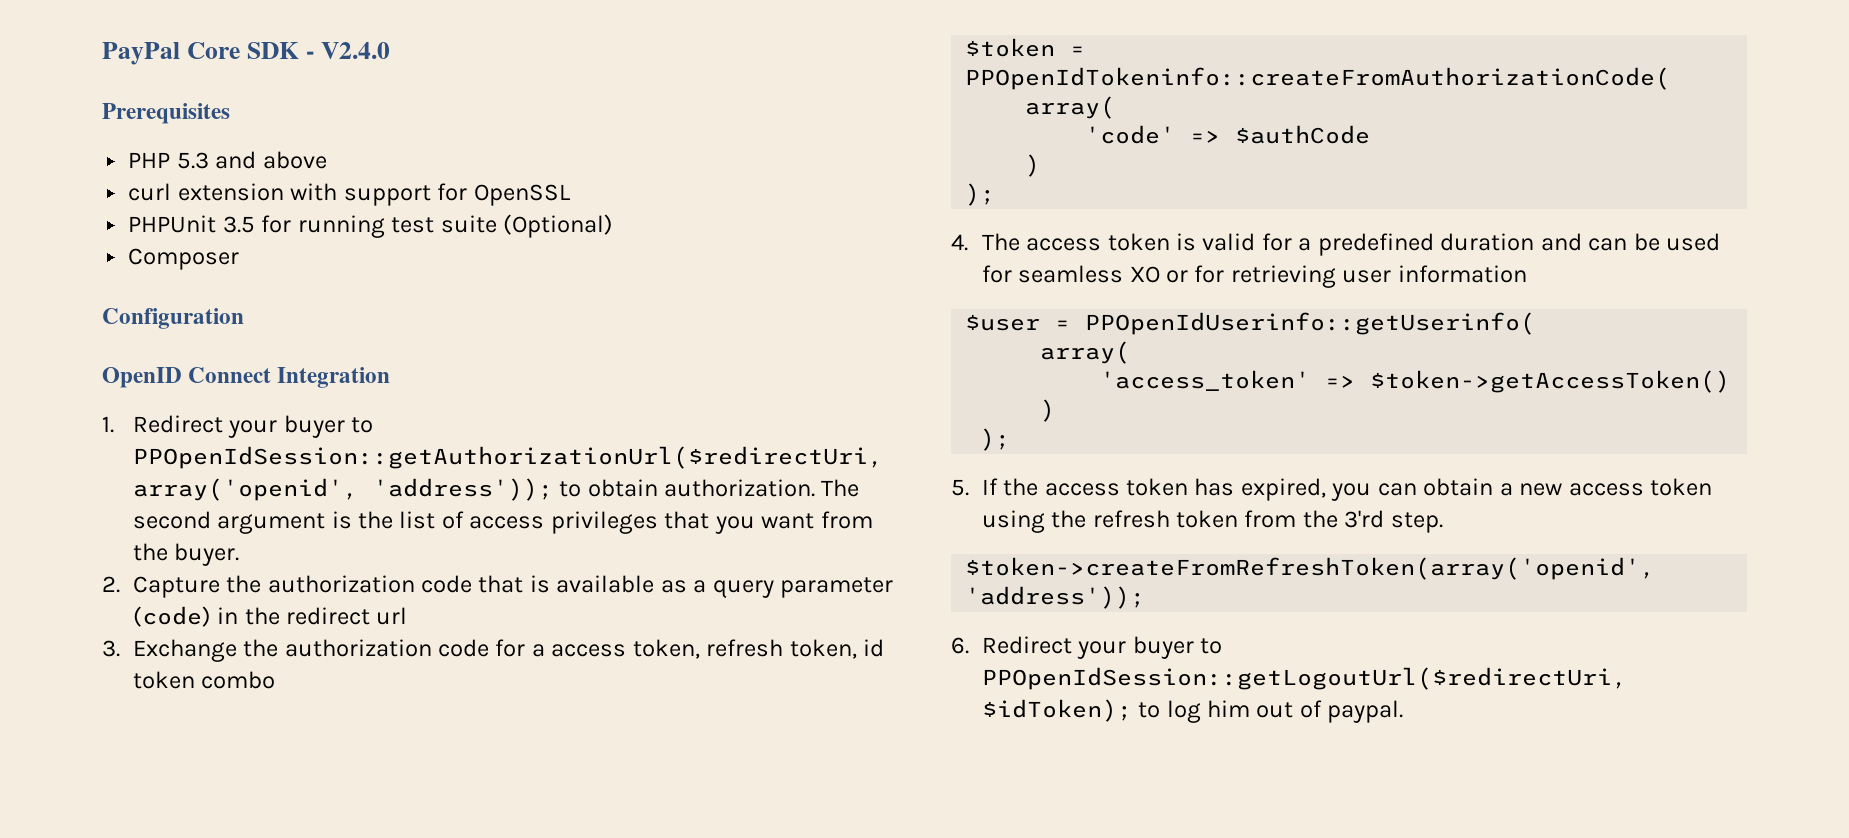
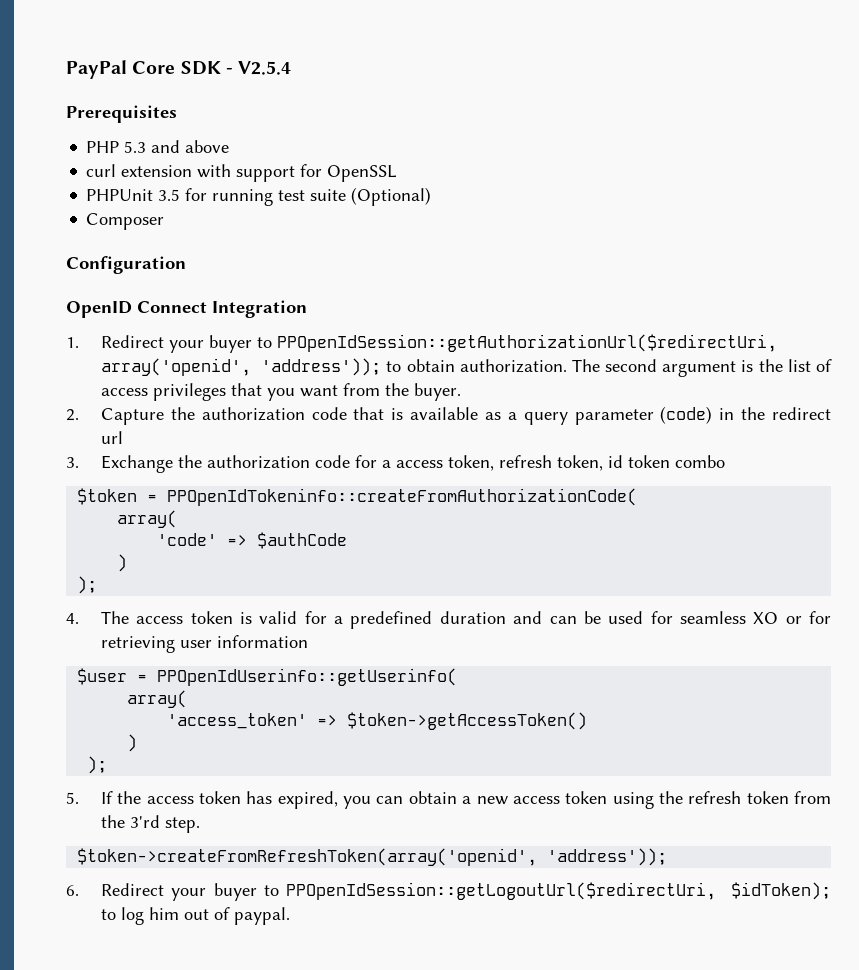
- PayPal Core SDK - V2.4.0
+ PayPal Core SDK - V2.5.4

